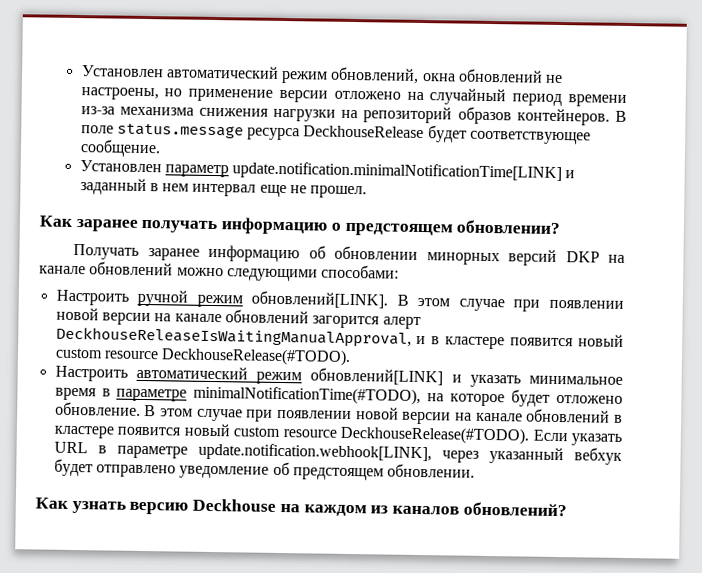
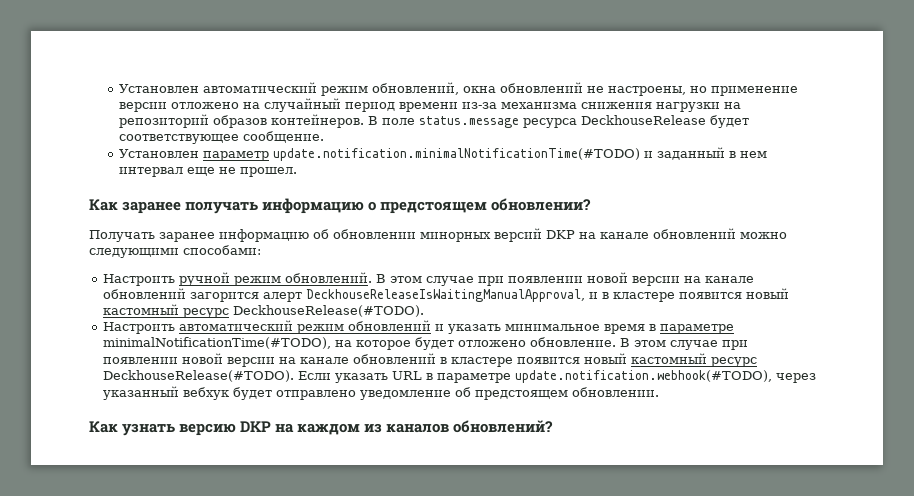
- Установлен параметр update.notification.minimalNotificationTime[LINK] и заданный в нем интервал еще не прошел.
+ Установлен параметр update.notification.minimalNotificationTime(#TODO) и заданный в нем интервал еще не прошел.
- Настроить ручной режим обновлений[LINK].
+ Настроить ручной режим обновлений.
- В этом случае при появлении новой версии на канале обновлений загорится алерт DeckhouseReleaseIsWaitingManualApproval, и в кластере появится новый custom resource DeckhouseRelease(#TODO).
+ В этом случае при появлении новой версии на канале обновлений загорится алерт DeckhouseReleaseIsWaitingManualApproval, и в кластере появится новый кастомный ресурс DeckhouseRelease(#TODO).
- Настроить автоматический режим обновлений[LINK] и указать минимальное время в параметре minimalNotificationTime(#TODO), на которое будет отложено обновление.
+ Настроить автоматический режим обновлений и указать минимальное время в параметре minimalNotificationTime(#TODO), на которое будет отложено обновление.
- В этом случае при появлении новой версии на канале обновлений в кластере появится новый custom resource DeckhouseRelease(#TODO).
+ В этом случае при появлении новой версии на канале обновлений в кластере появится новый кастомный ресурс DeckhouseRelease(#TODO).
- Если указать URL в параметре update.notification.webhook[LINK], через указанный вебхук будет отправлено уведомление об предстоящем обновлении.
+ Если указать URL в параметре update.notification.webhook(#TODO), через указанный вебхук будет отправлено уведомление об предстоящем обновлении.
- Как узнать версию Deckhouse на каждом из каналов обновлений?
+ Как узнать версию DKP на каждом из каналов обновлений?

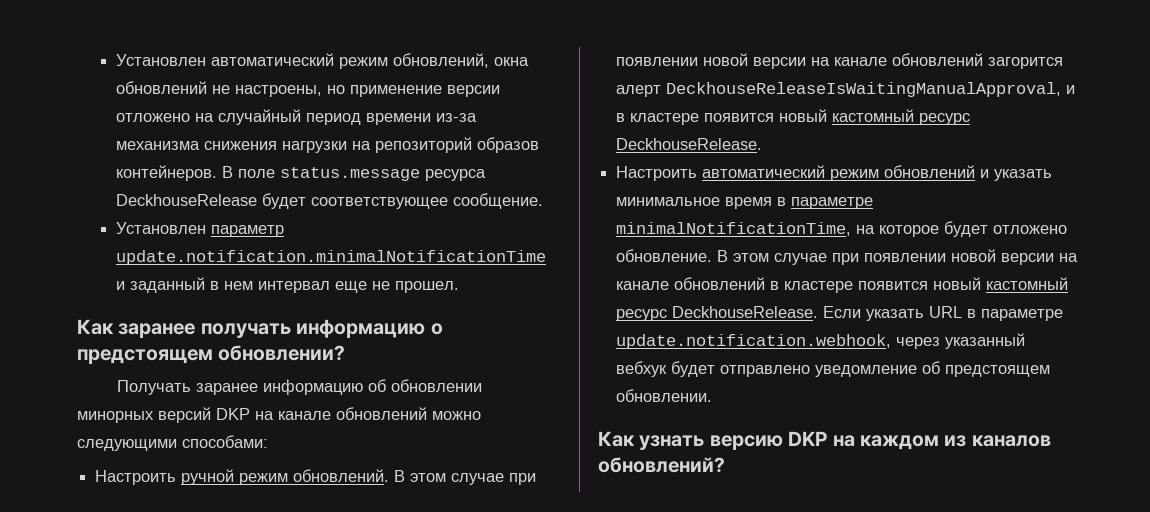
- Установлен параметр update.notification.minimalNotificationTime(#TODO) и заданный в нем интервал еще не прошел.
+ Установлен параметр update.notification.minimalNotificationTime и заданный в нем интервал еще не прошел.
- В этом случае при появлении новой версии на канале обновлений загорится алерт DeckhouseReleaseIsWaitingManualApproval, и в кластере появится новый кастомный ресурс DeckhouseRelease(#TODO).
+ В этом случае при появлении новой версии на канале обновлений загорится алерт DeckhouseReleaseIsWaitingManualApproval, и в кластере появится новый кастомный ресурс DeckhouseRelease.
- Настроить автоматический режим обновлений и указать минимальное время в параметре minimalNotificationTime(#TODO), на которое будет отложено обновление.
+ Настроить автоматический режим обновлений и указать минимальное время в параметре minimalNotificationTime, на которое будет отложено обновление.
- В этом случае при появлении новой версии на канале обновлений в кластере появится новый кастомный ресурс DeckhouseRelease(#TODO).
+ В этом случае при появлении новой версии на канале обновлений в кластере появится новый кастомный ресурс DeckhouseRelease.
- Если указать URL в параметре update.notification.webhook(#TODO), через указанный вебхук будет отправлено уведомление об предстоящем обновлении.
+ Если указать URL в параметре update.notification.webhook, через указанный вебхук будет отправлено уведомление об предстоящем обновлении.

